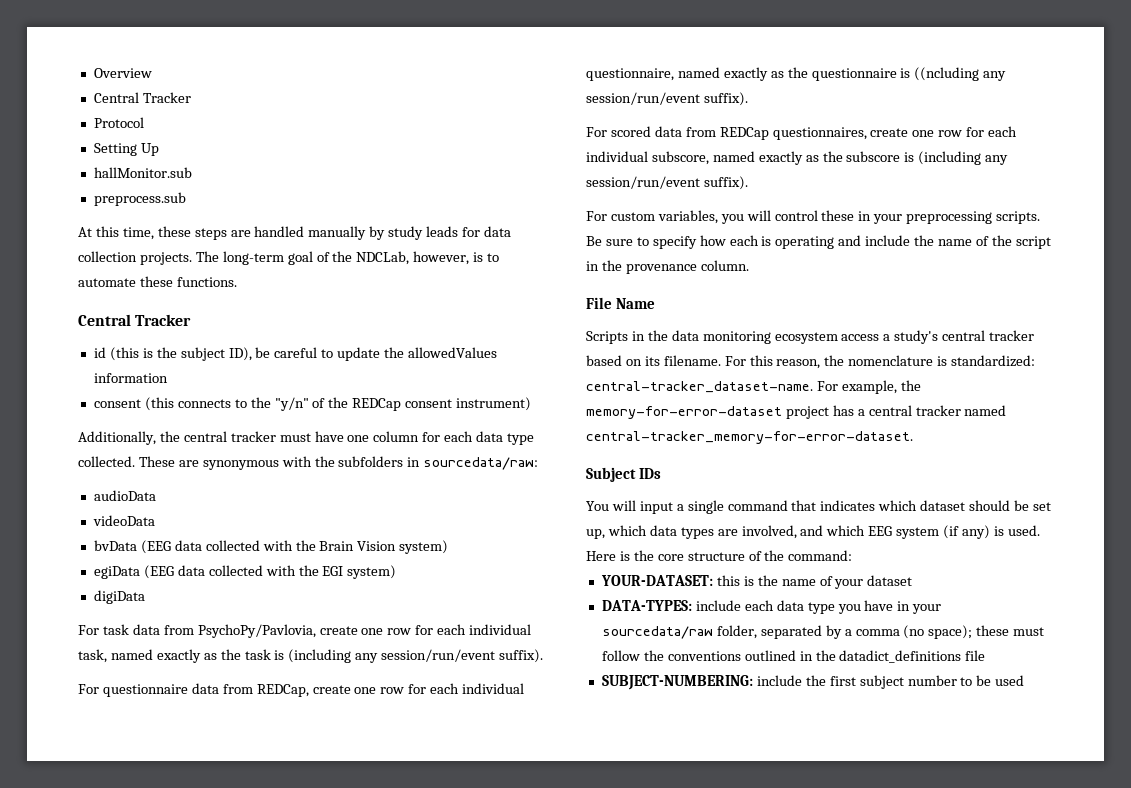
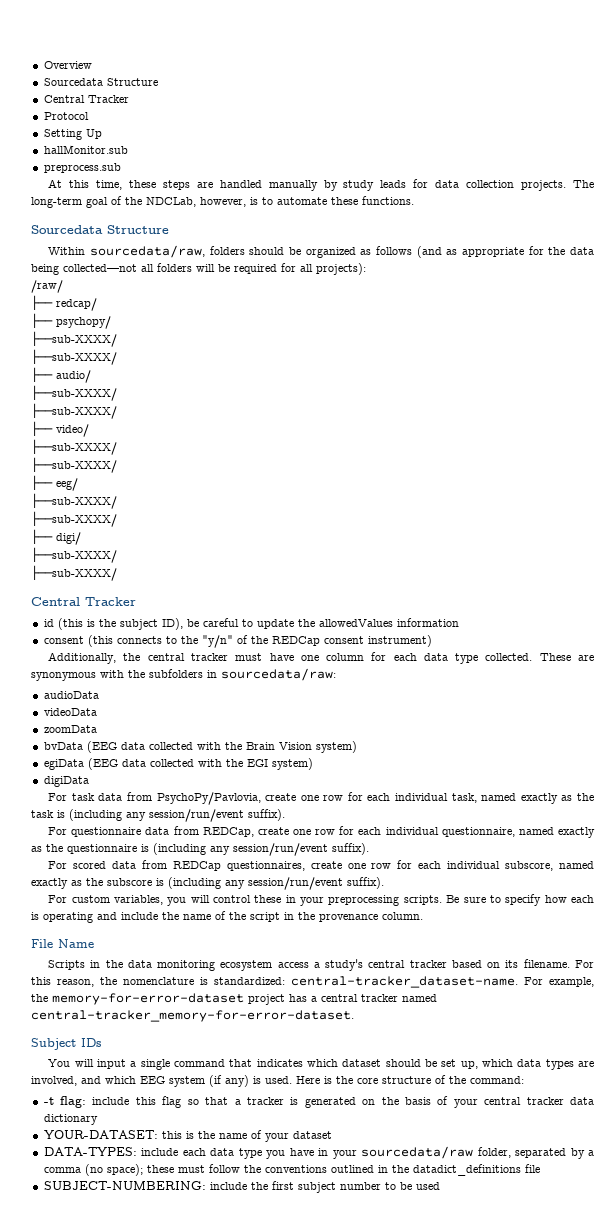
  Overview
+ Sourcedata Structure
  The long-term goal of the NDCLab, however, is to automate these functions.
+ Sourcedata Structure
+ Within sourcedata/raw, folders should be organized as follows (and as appropriate for the data being collected—not all folders will be required for all projects):
+ /raw/
+ ├── redcap/
+ ├── psychopy/
+ ├──sub-XXXX/
+ ├──sub-XXXX/
+ ├── audio/
+ ├──sub-XXXX/
+ ├──sub-XXXX/
+ ├── video/
+ ├──sub-XXXX/
+ ├──sub-XXXX/
+ ├── eeg/
+ ├──sub-XXXX/
+ ├──sub-XXXX/
+ ├── digi/
+ ├──sub-XXXX/
+ ├──sub-XXXX/
+ zoomData
- For questionnaire data from REDCap, create one row for each individual questionnaire, named exactly as the questionnaire is ((ncluding any session/run/event suffix).
+ For questionnaire data from REDCap, create one row for each individual questionnaire, named exactly as the questionnaire is (including any session/run/event suffix).
+ -t flag: include this flag so that a tracker is generated on the basis of your central tracker data dictionary

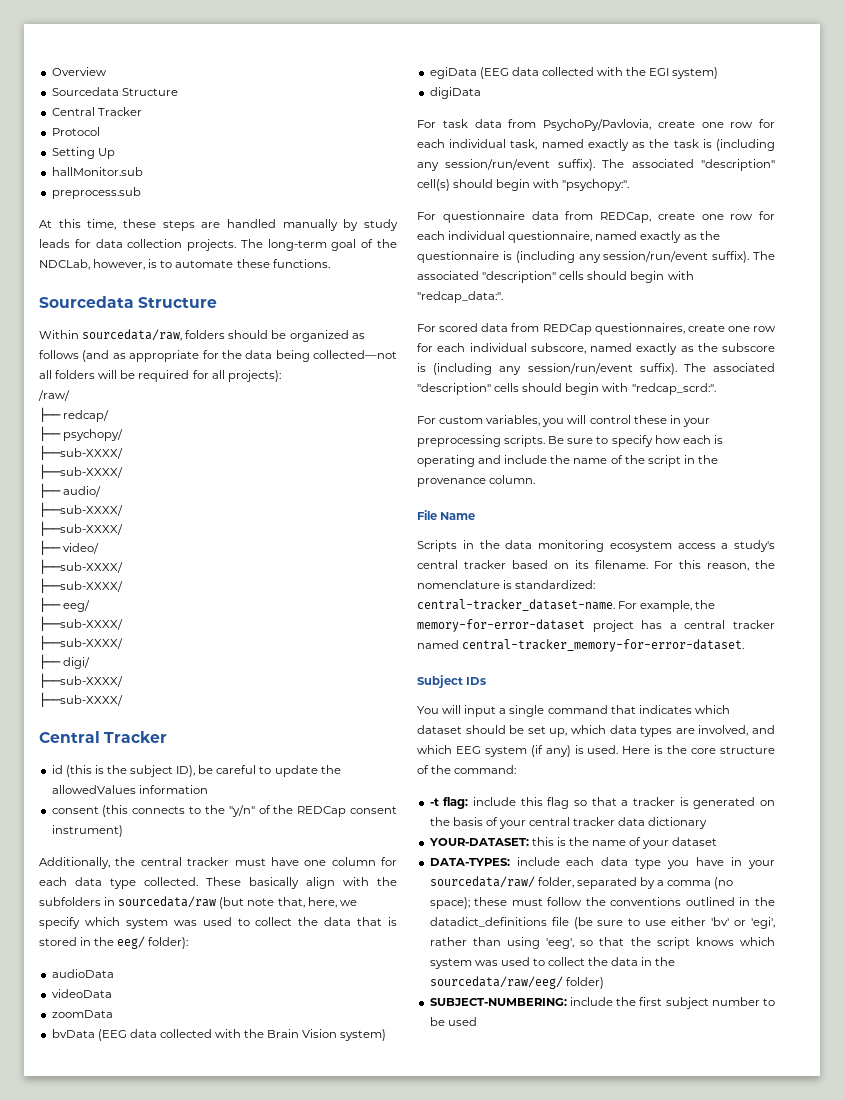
- These are synonymous with the subfolders in sourcedata/raw:
+ These basically align with the subfolders in sourcedata/raw (but note that, here, we specify which system was used to collect the data that is stored in the eeg/ folder):
+ The associated "description" cell(s) should begin with "psychopy:".
+ The associated "description" cells should begin with "redcap_data:".
+ The associated "description" cells should begin with "redcap_scrd:".
- DATA-TYPES: include each data type you have in your sourcedata/raw folder, separated by a comma (no space); these must follow the conventions outlined in the datadict_definitions file
+ DATA-TYPES: include each data type you have in your sourcedata/raw/ folder, separated by a comma (no space); these must follow the conventions outlined in the datadict_definitions file (be sure to use either 'bv' or 'egi', rather than using 'eeg', so that the script knows which system was used to collect the data in the sourcedata/raw/eeg/ folder)

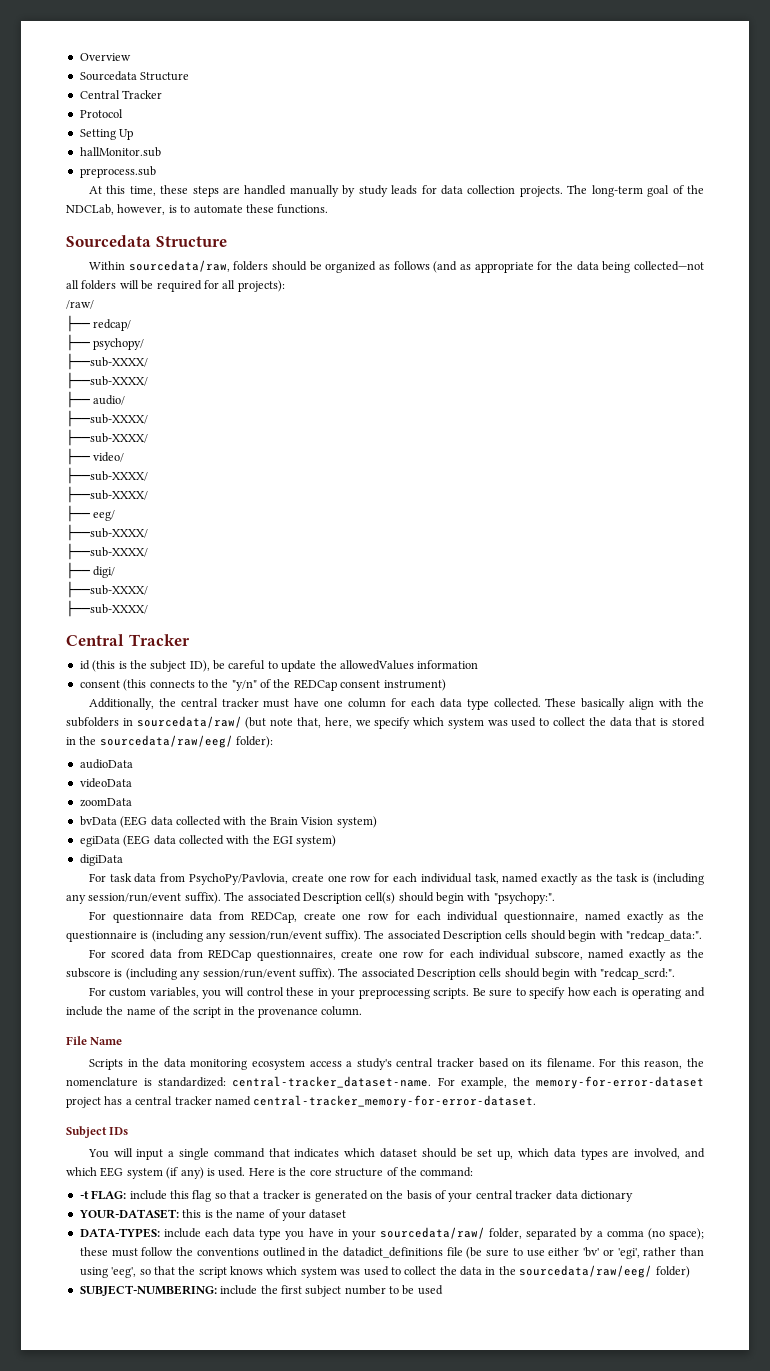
- These basically align with the subfolders in sourcedata/raw (but note that, here, we specify which system was used to collect the data that is stored in the eeg/ folder):
+ These basically align with the subfolders in sourcedata/raw/ (but note that, here, we specify which system was used to collect the data that is stored in the sourcedata/raw/eeg/ folder):
- The associated "description" cell(s) should begin with "psychopy:".
+ The associated Description cell(s) should begin with "psychopy:".
- The associated "description" cells should begin with "redcap_data:".
+ The associated Description cells should begin with "redcap_data:".
- The associated "description" cells should begin with "redcap_scrd:".
+ The associated Description cells should begin with "redcap_scrd:".
- -t flag: include this flag so that a tracker is generated on the basis of your central tracker data dictionary
+ -t FLAG: include this flag so that a tracker is generated on the basis of your central tracker data dictionary

